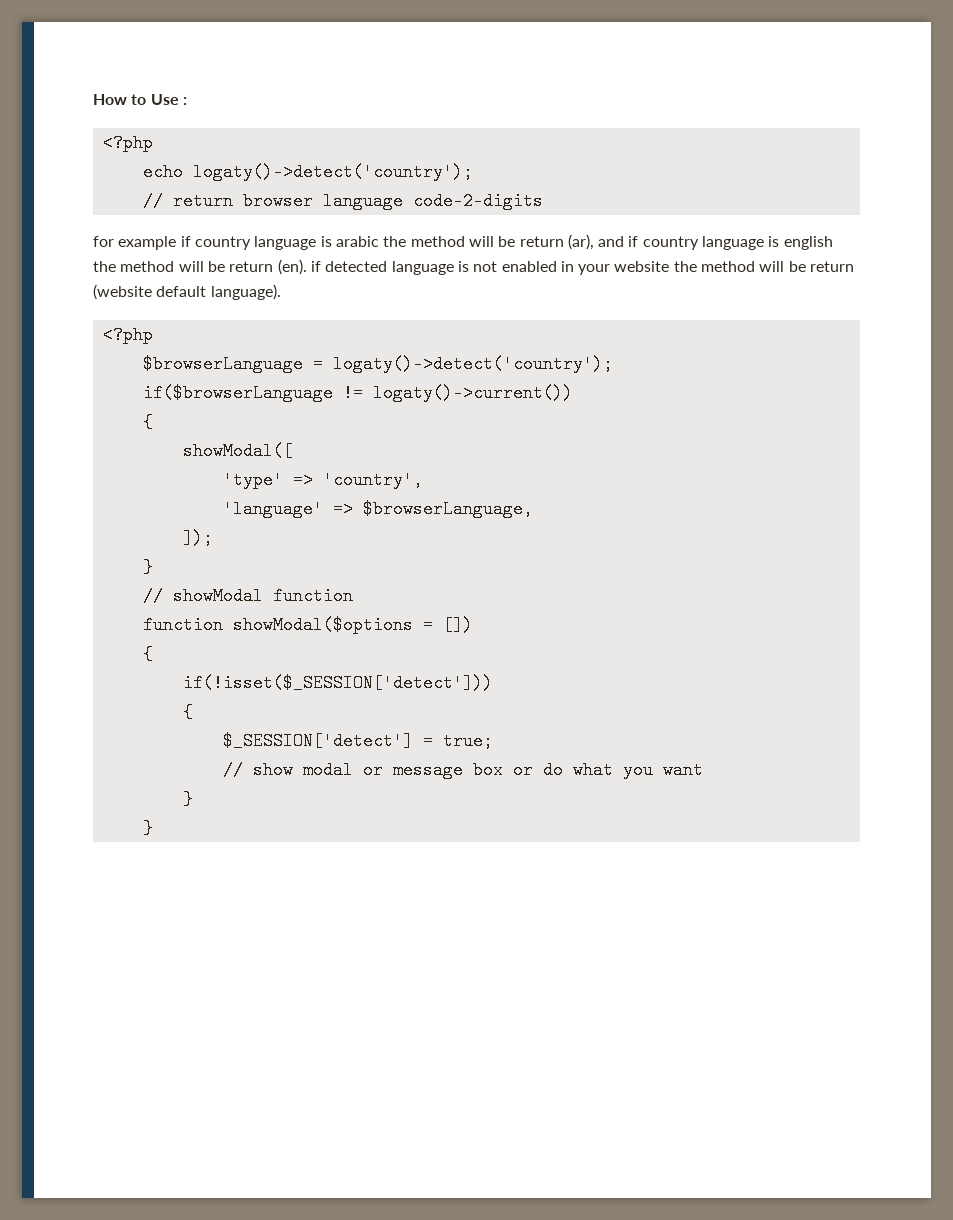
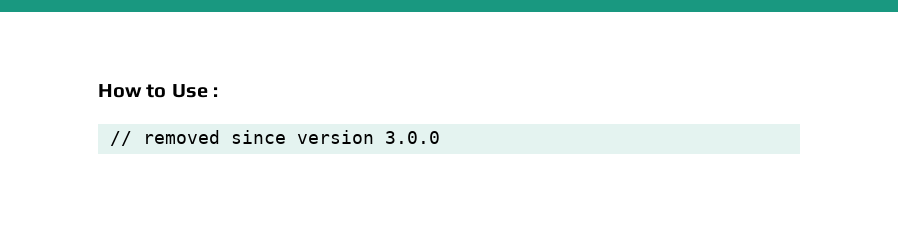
  How to Use :
- <?php
- echo logaty()->detect('country');
- // return browser language code-2-digits
- for example if country language is arabic the method will be return (ar), and if country language is english the method will be return (en). if detected language is not enabled in your website the method will be return (website default language).
- <?php
- $browserLanguage = logaty()->detect('country');
- if($browserLanguage != logaty()->current())
- {
- showModal([
- 'type' => 'country',
- 'language' => $browserLanguage,
- ]);
- }
- // showModal function
- function showModal($options = [])
- {
- if(!isset($_SESSION['detect']))
- {
- $_SESSION['detect'] = true;
- // show modal or message box or do what you want
- }
- }
+ // removed since version 3.0.0

